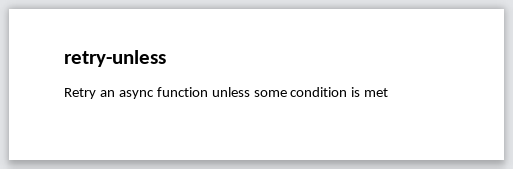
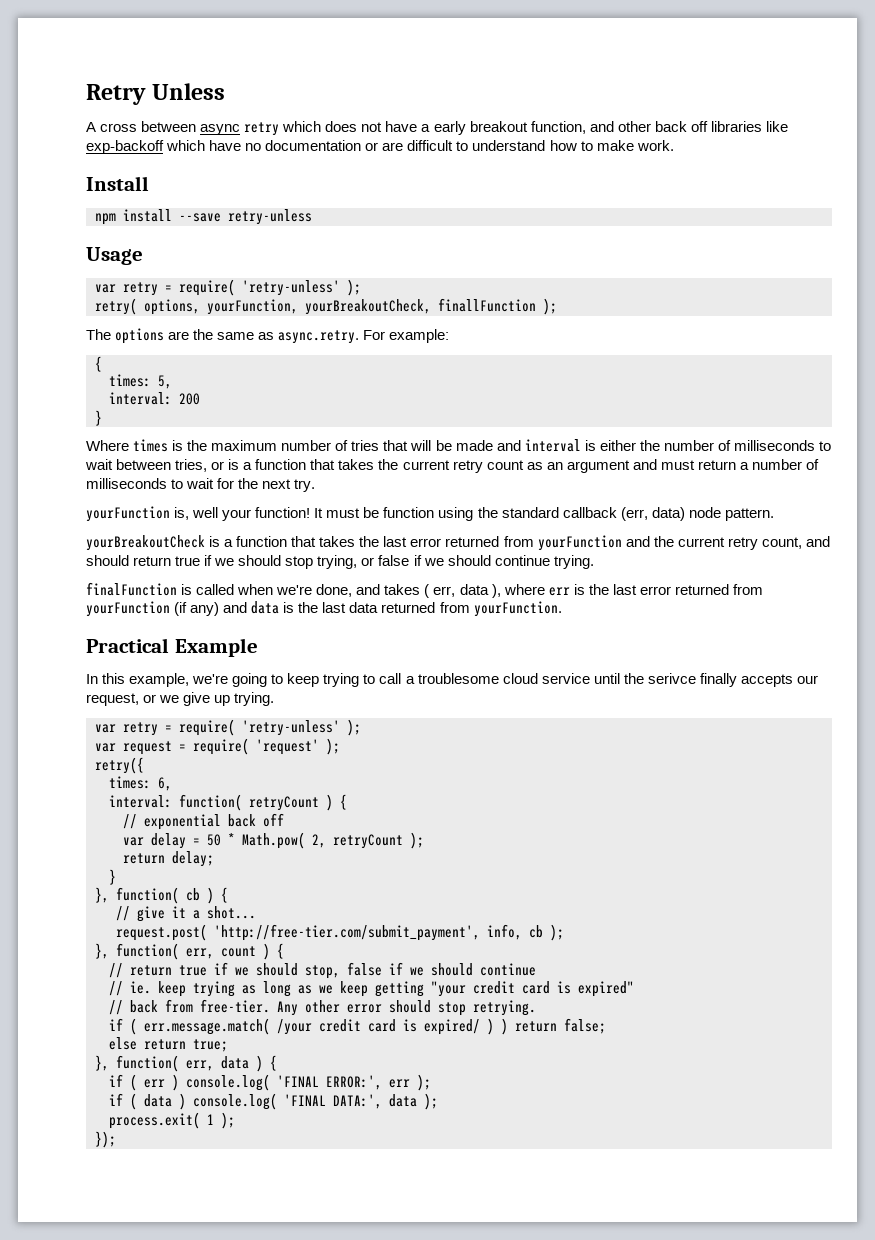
- retry-unless
- Retry an async function unless some condition is met
+ Retry Unless
+ A cross between async retry which does not have a early breakout function, and other back off libraries like exp-backoff which have no documentation or are difficult to understand how to make work.
+ Install
+ npm install --save retry-unless
+ Usage
+ var retry = require( 'retry-unless' );
+ retry( options, yourFunction, yourBreakoutCheck, finallFunction );
+ The options are the same as async.retry. For example:
+ {
+ times: 5,
+ interval: 200
+ }
+ Where times is the maximum number of tries that will be made and interval is either the number of milliseconds to wait between tries, or is a function that takes the current retry count as an argument and must return a number of milliseconds to wait for the next try.
+ yourFunction is, well your function! It must be function using the standard callback (err, data) node pattern.
+ yourBreakoutCheck is a function that takes the last error returned from yourFunction and the current retry count, and should return true if we should stop trying, or false if we should continue trying.
+ finalFunction is called when we're done, and takes ( err, data ), where err is the last error returned from yourFunction (if any) and data is the last data returned from yourFunction.
+ Practical Example
+ In this example, we're going to keep trying to call a troublesome cloud service until the serivce finally accepts our request, or we give up trying.
+ var retry = require( 'retry-unless' );
+ var request = require( 'request' );
+ retry({
+ times: 6,
+ interval: function( retryCount ) {
+ // exponential back off
+ var delay = 50 * Math.pow( 2, retryCount );
+ return delay;
+ }
+ }, function( cb ) {
+ // give it a shot...
+ request.post( 'http://free-tier.com/submit_payment', info, cb );
+ }, function( err, count ) {
+ // return true if we should stop, false if we should continue
+ // ie. keep trying as long as we keep getting "your credit card is expired"
+ // back from free-tier. Any other error should stop retrying.
+ if ( err.message.match( /your credit card is expired/ ) ) return false;
+ else return true;
+ }, function( err, data ) {
+ if ( err ) console.log( 'FINAL ERROR:', err );
+ if ( data ) console.log( 'FINAL DATA:', data );
+ process.exit( 1 );
+ });

